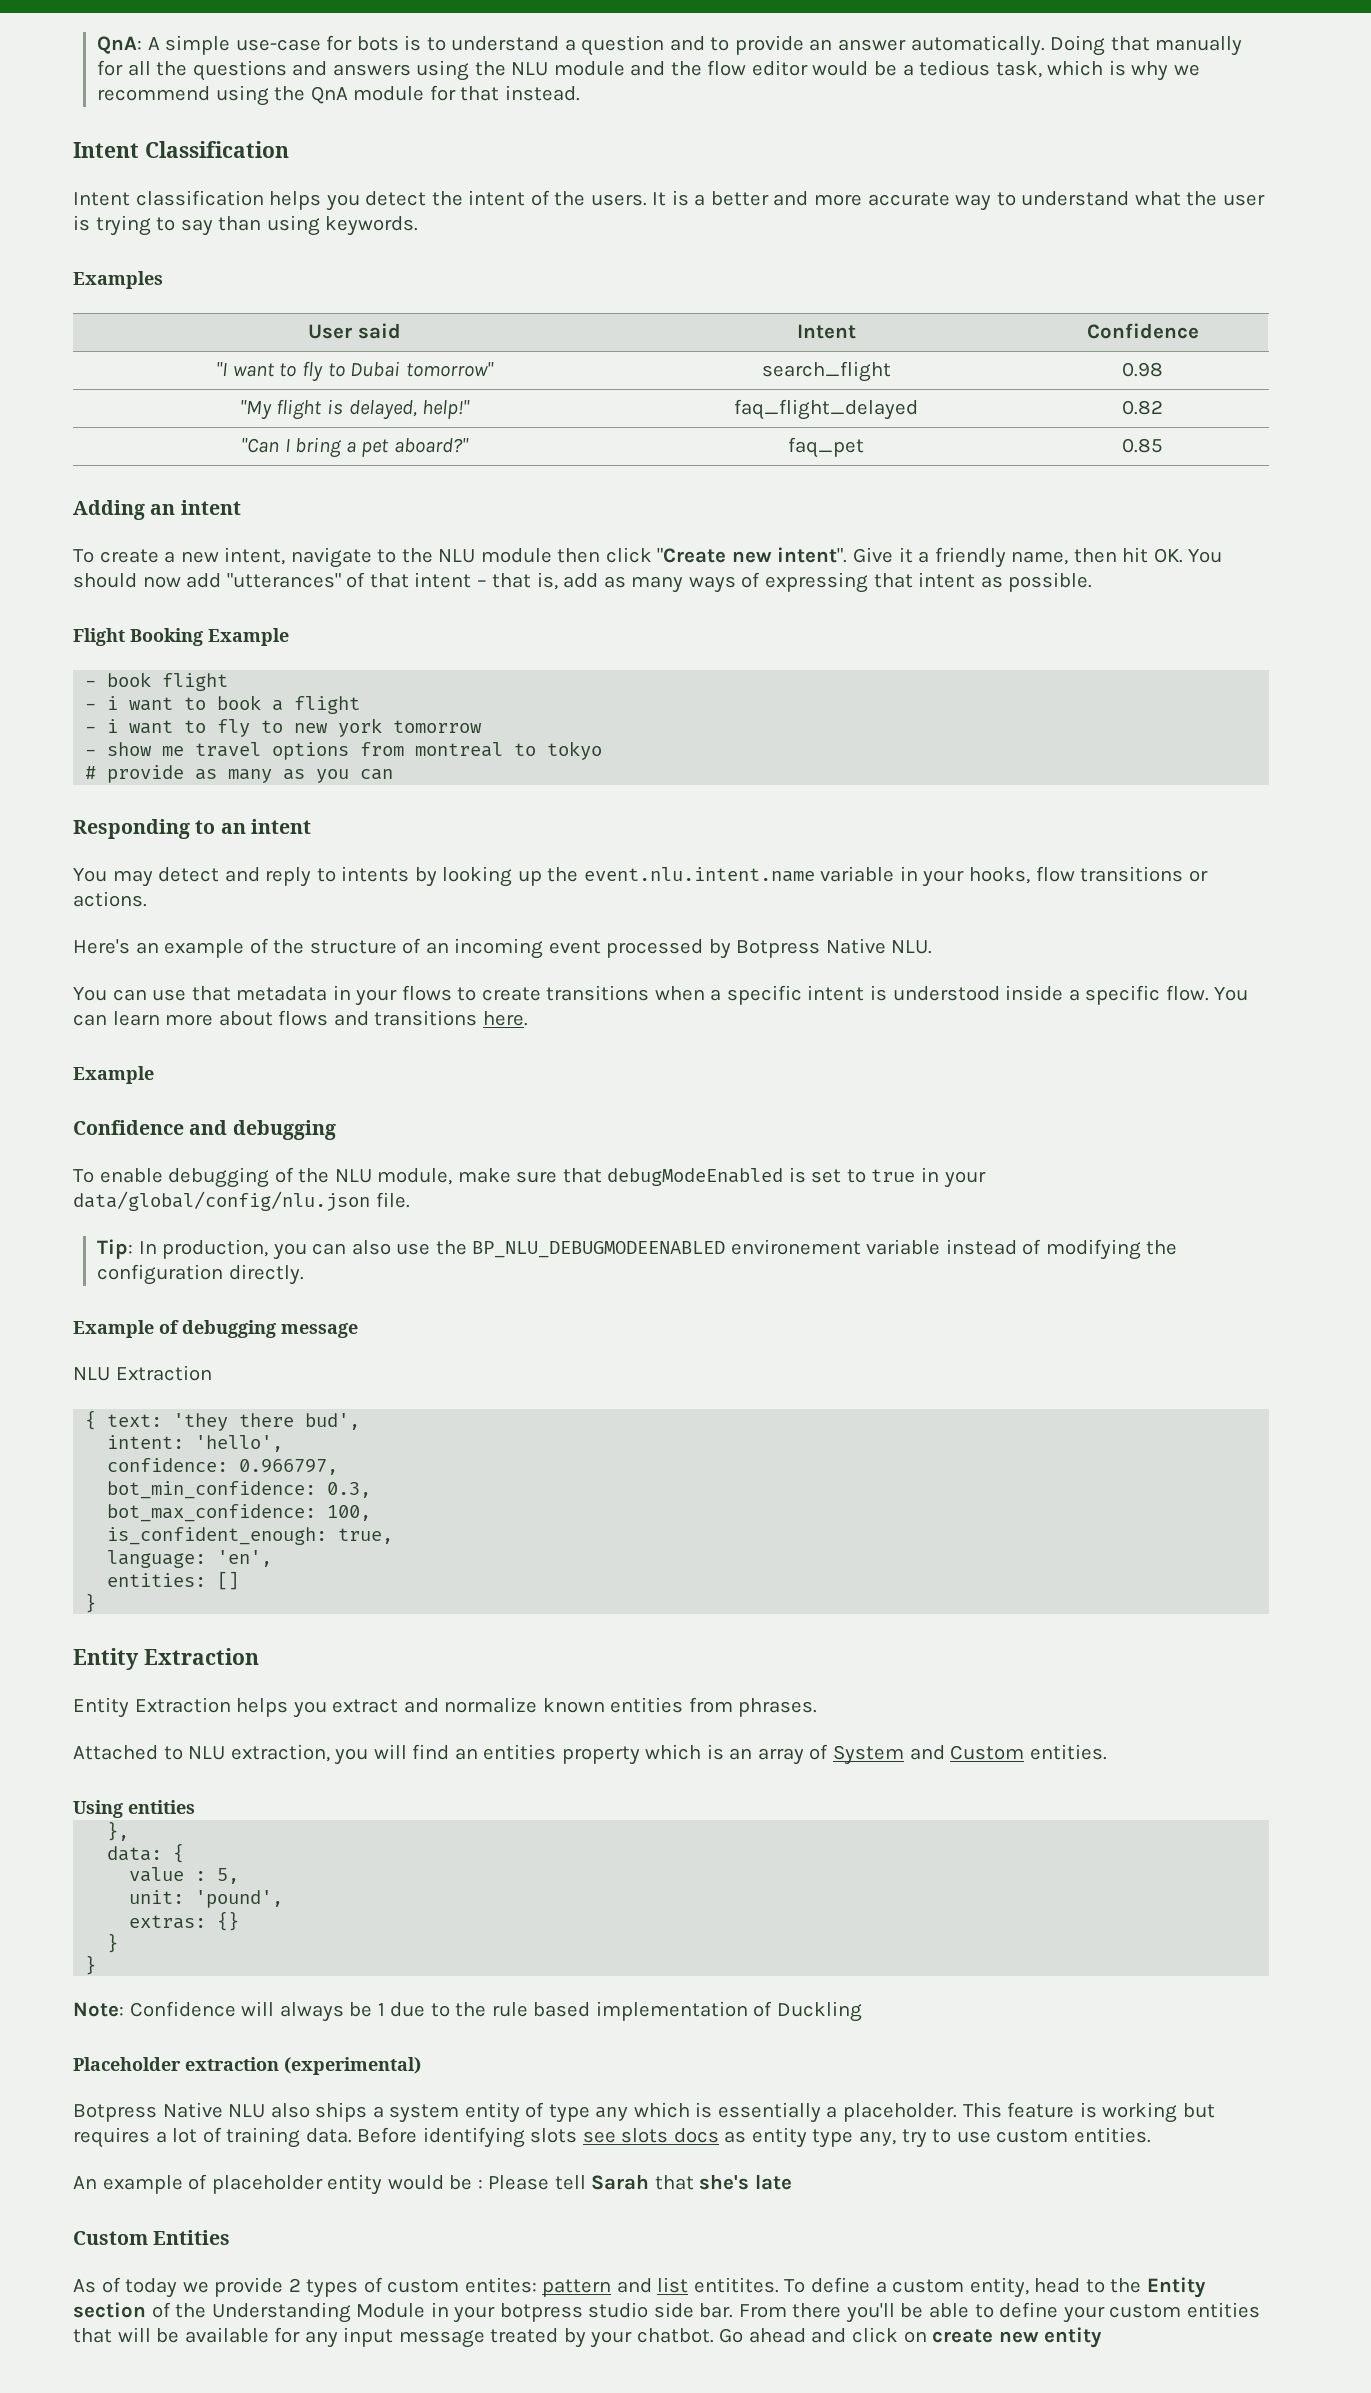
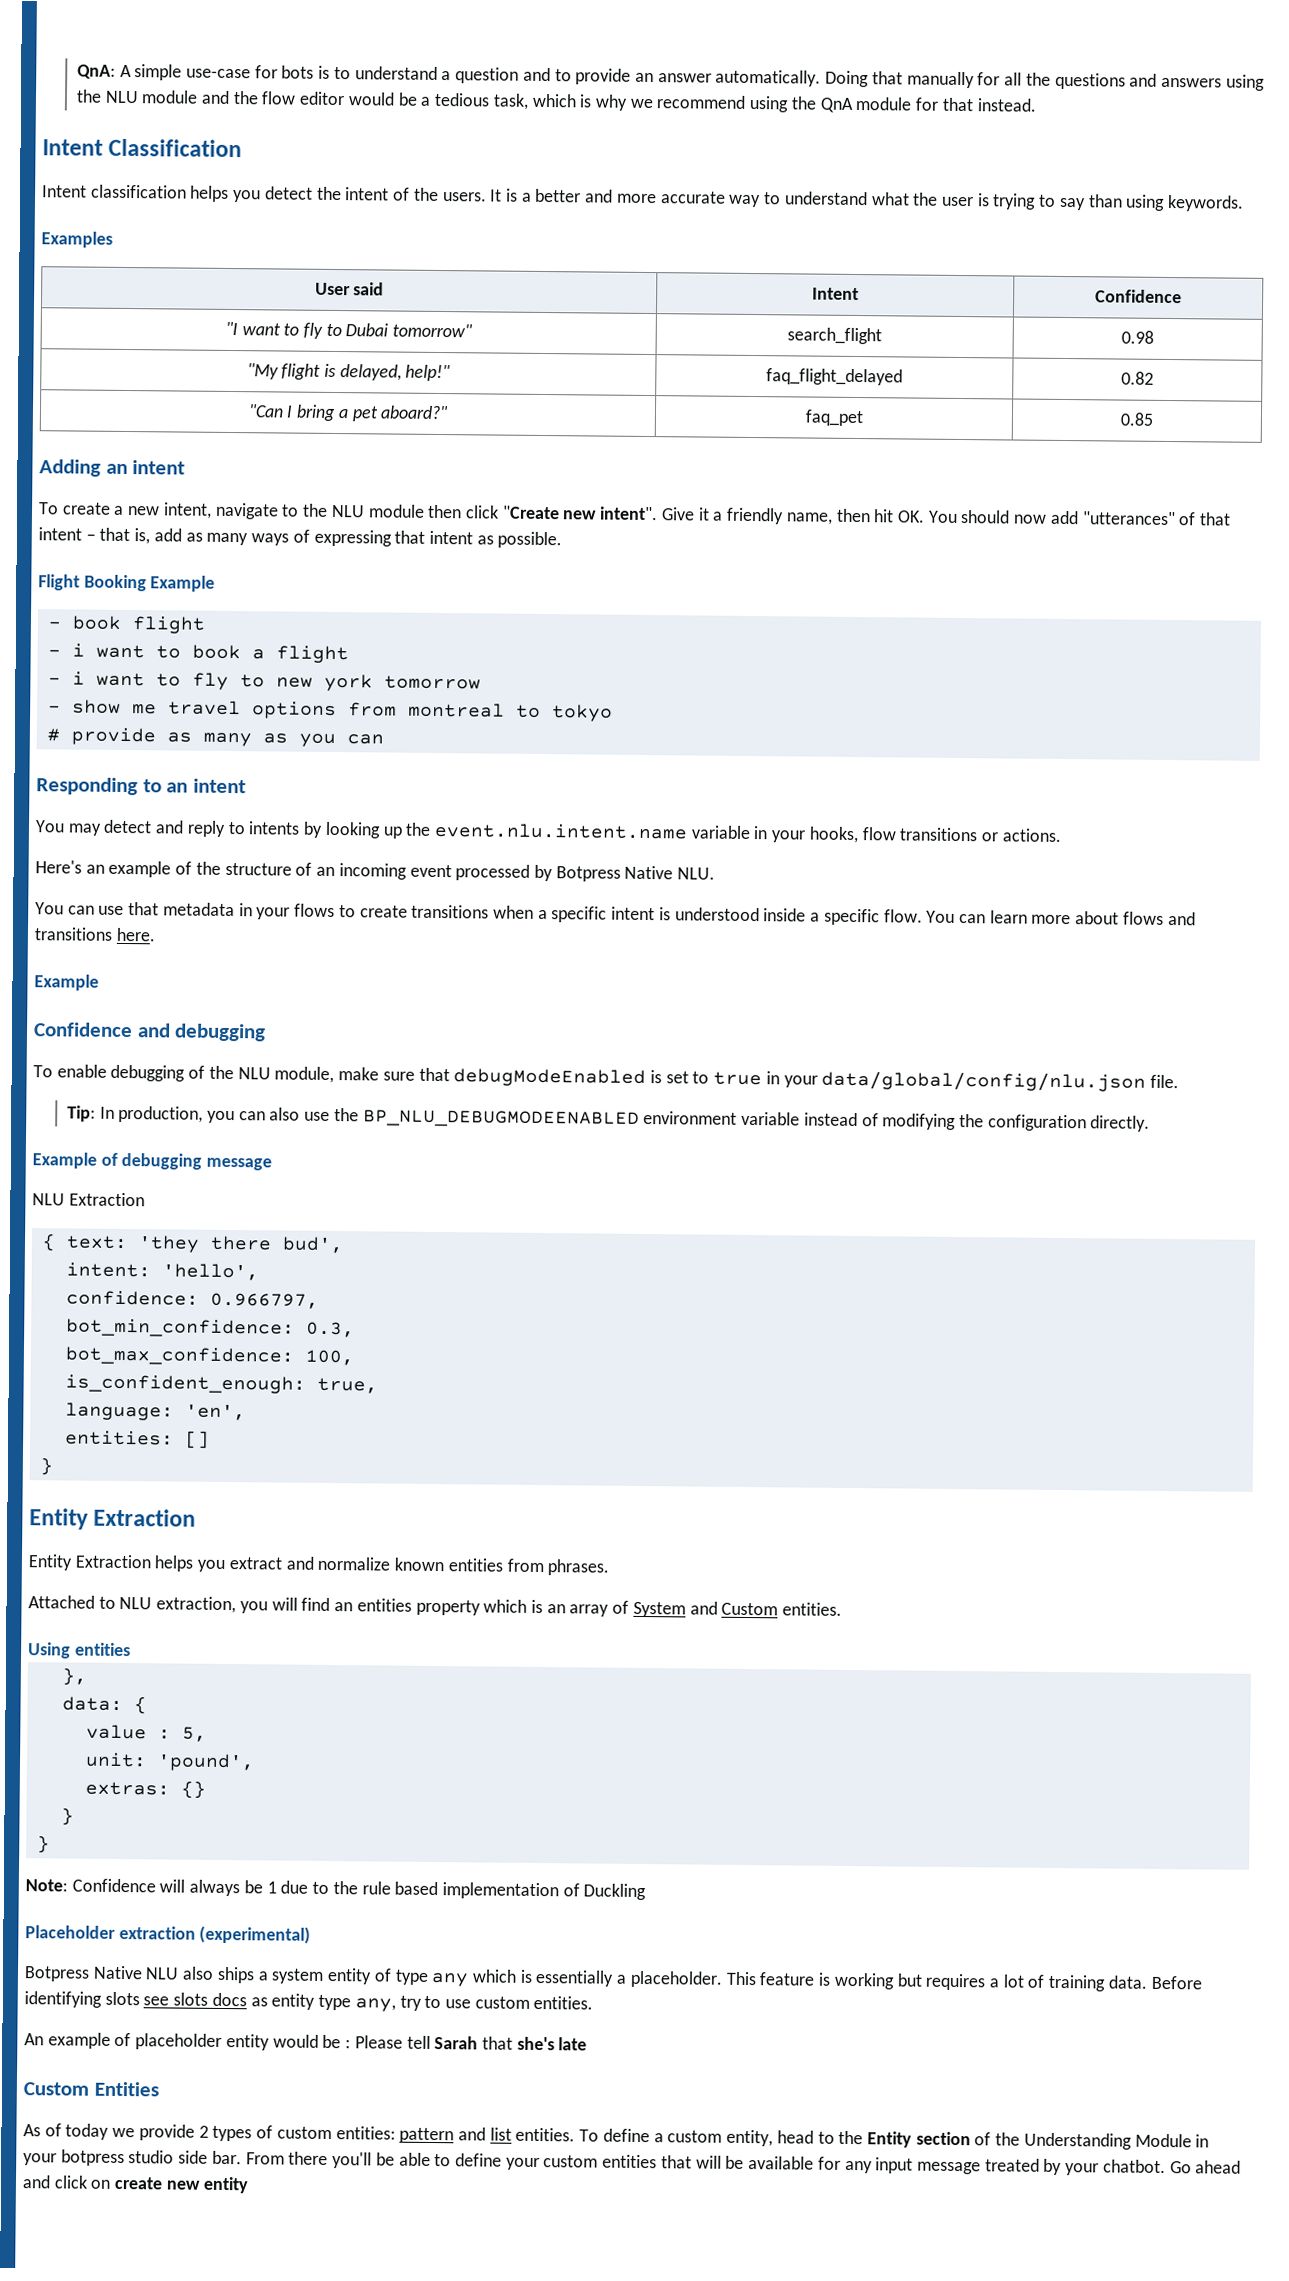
- Tip: In production, you can also use the BP_NLU_DEBUGMODEENABLED environement variable instead of modifying the configuration directly.
+ Tip: In production, you can also use the BP_NLU_DEBUGMODEENABLED environment variable instead of modifying the configuration directly.
- As of today we provide 2 types of custom entites: pattern and list entitites.
+ As of today we provide 2 types of custom entities: pattern and list entities.

